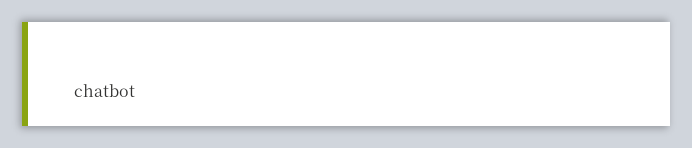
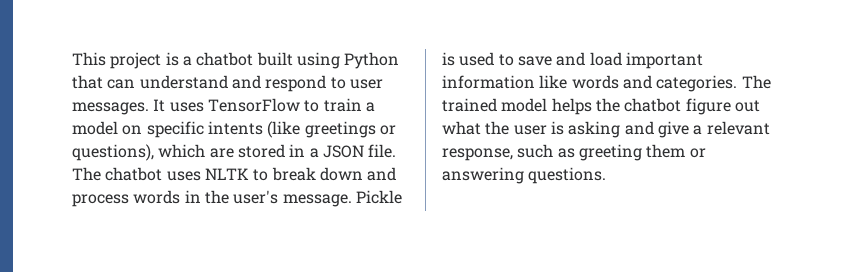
- chatbot
+ This project is a chatbot built using Python that can understand and respond to user messages. It uses TensorFlow to train a model on specific intents (like greetings or questions), which are stored in a JSON file. The chatbot uses NLTK to break down and process words in the user's message. Pickle is used to save and load important information like words and categories. The trained model helps the chatbot figure out what the user is asking and give a relevant response, such as greeting them or answering questions.

